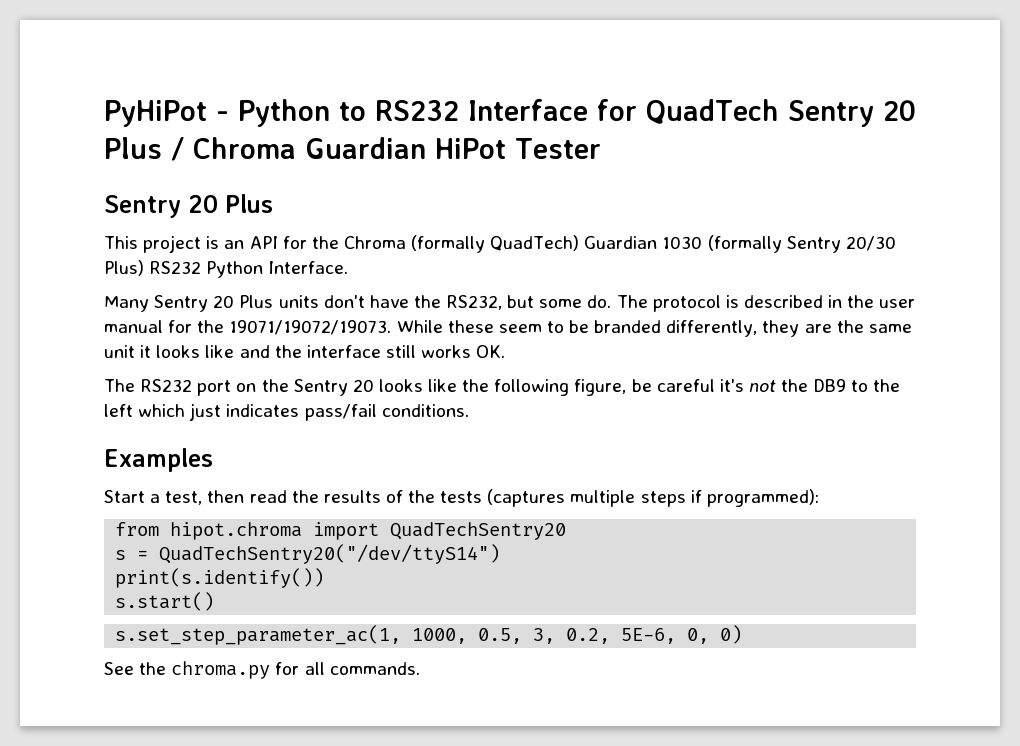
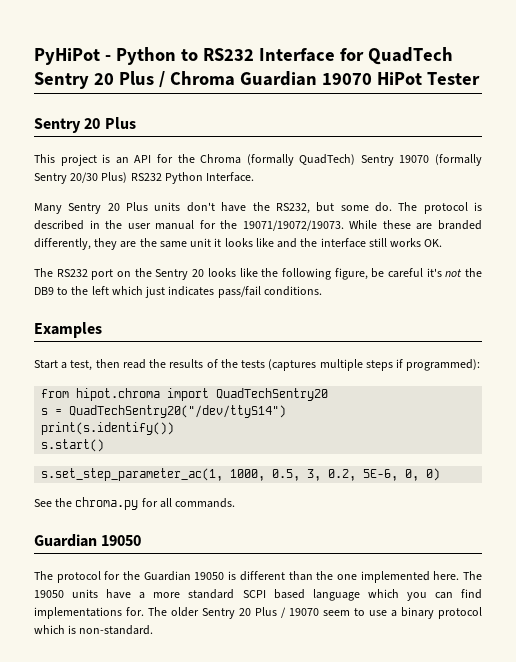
- PyHiPot - Python to RS232 Interface for QuadTech Sentry 20 Plus / Chroma Guardian HiPot Tester
+ PyHiPot - Python to RS232 Interface for QuadTech Sentry 20 Plus / Chroma Guardian 19070 HiPot Tester
- This project is an API for the Chroma (formally QuadTech) Guardian 1030 (formally Sentry 20/30 Plus) RS232 Python Interface.
+ This project is an API for the Chroma (formally QuadTech) Sentry 19070 (formally Sentry 20/30 Plus) RS232 Python Interface.
- While these seem to be branded differently, they are the same unit it looks like and the interface still works OK.
+ While these are branded differently, they are the same unit it looks like and the interface still works OK.
  See the chroma.py for all commands.
+ Guardian 19050
+ The protocol for the Guardian 19050 is different than the one implemented here. The 19050 units have a more standard SCPI based language which you can find implementations for. The older Sentry 20 Plus / 19070 seem to use a binary protocol which is non-standard.

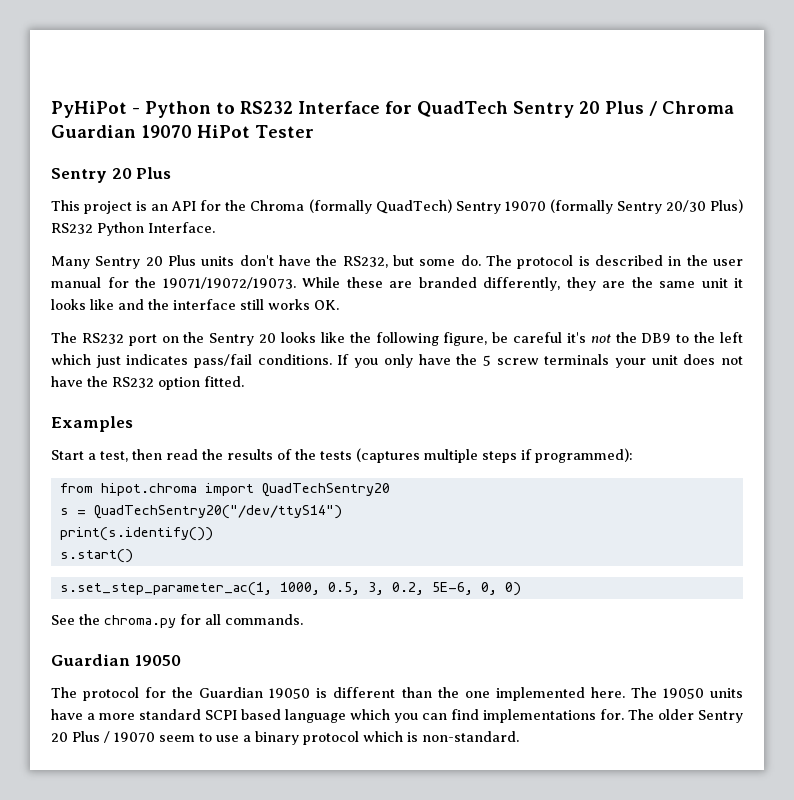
+ If you only have the 5 screw terminals your unit does not have the RS232 option fitted.

